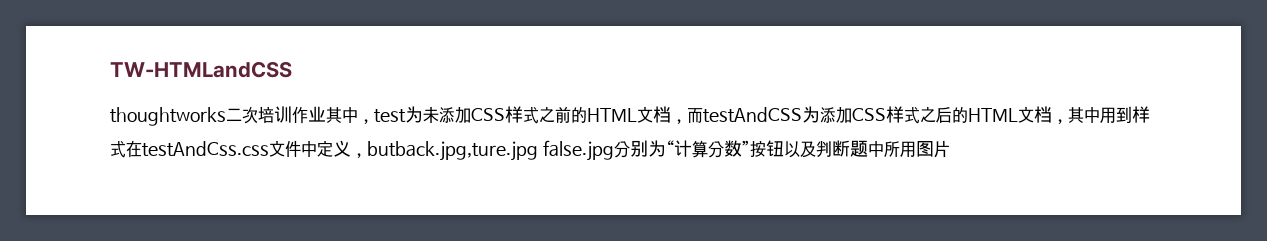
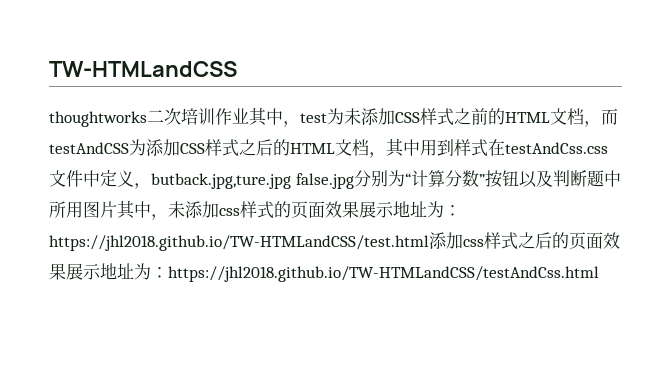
- thoughtworks二次培训作业其中，test为未添加CSS样式之前的HTML文档，而testAndCSS为添加CSS样式之后的HTML文档，其中用到样式在testAndCss.css文件中定义，butback.jpg,ture.jpg false.jpg分别为“计算分数”按钮以及判断题中所用图片
+ thoughtworks二次培训作业其中，test为未添加CSS样式之前的HTML文档，而testAndCSS为添加CSS样式之后的HTML文档，其中用到样式在testAndCss.css文件中定义，butback.jpg,ture.jpg false.jpg分别为“计算分数”按钮以及判断题中所用图片其中，未添加css样式的页面效果展示地址为：https://jhl2018.github.io/TW-HTMLandCSS/test.html添加css样式之后的页面效果展示地址为：https://jhl2018.github.io/TW-HTMLandCSS/testAndCss.html

